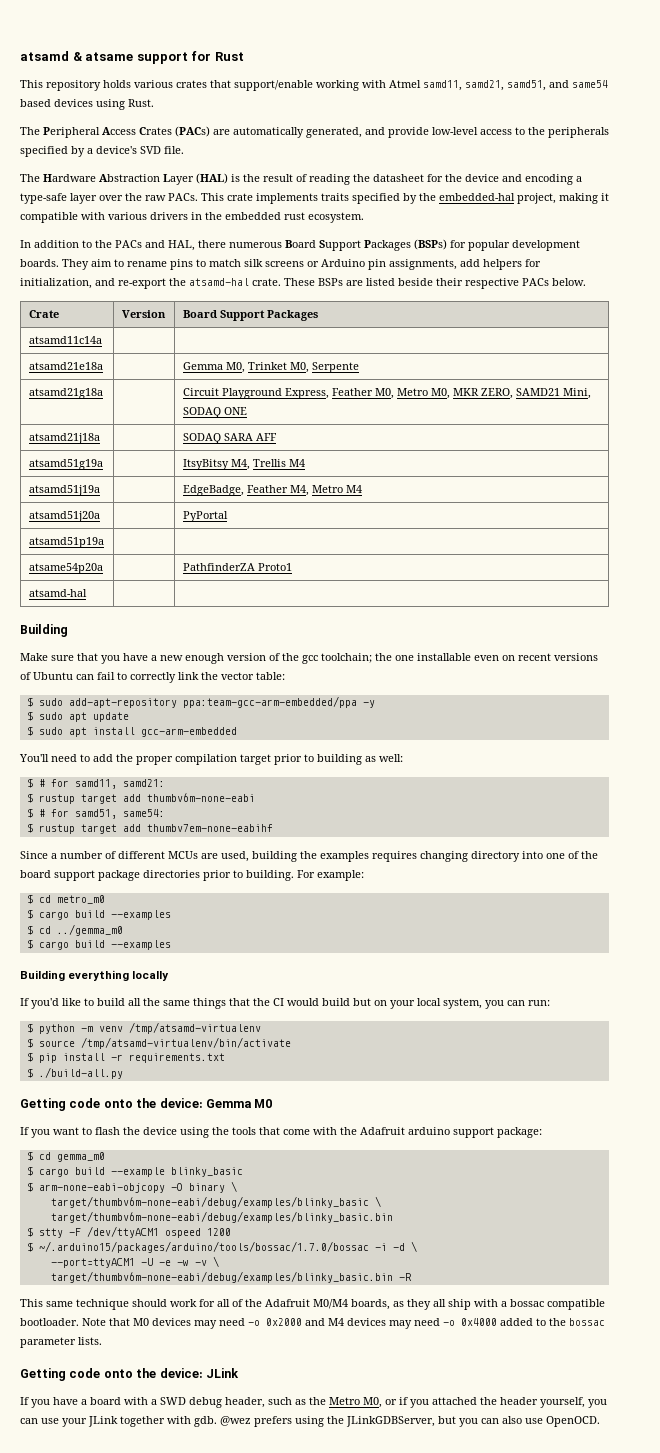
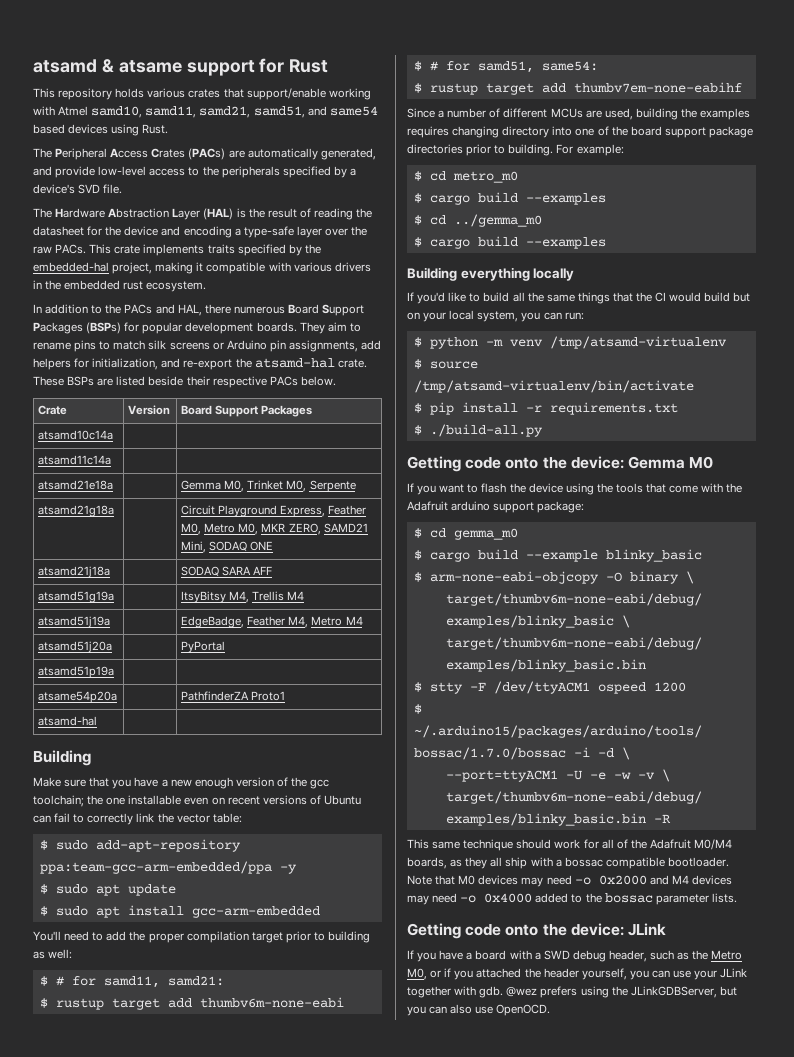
- This repository holds various crates that support/enable working with Atmel samd11, samd21, samd51, and same54 based devices using Rust.
+ This repository holds various crates that support/enable working with Atmel samd10, samd11, samd21, samd51, and same54 based devices using Rust.
+ atsamd10c14a | |

